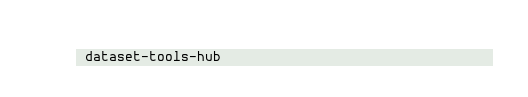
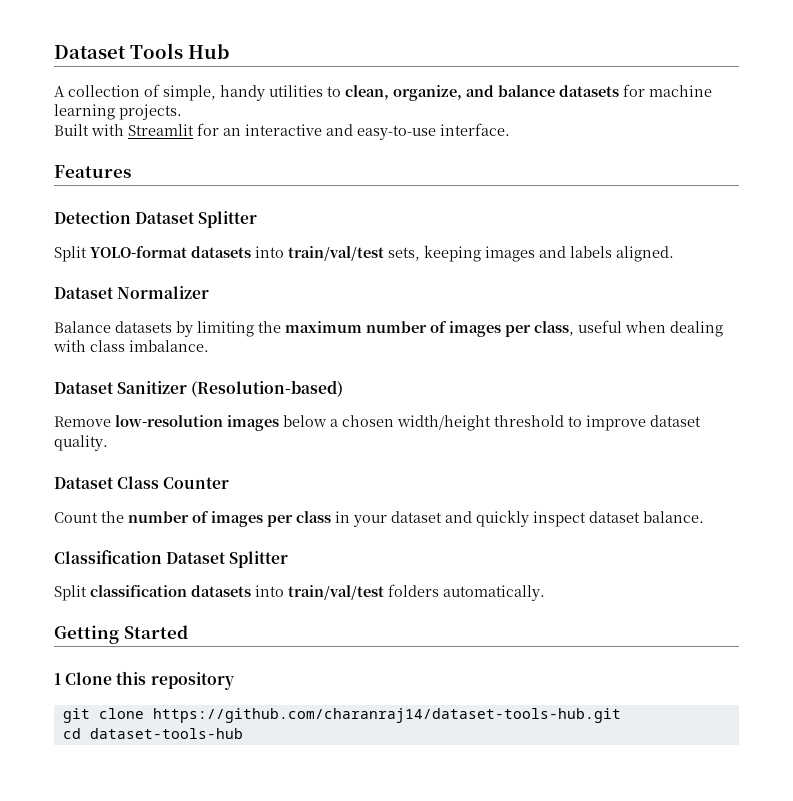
- dataset-tools-hub
+ Dataset Tools Hub
+ A collection of simple, handy utilities to clean, organize, and balance datasets for machine learning projects.
+ Built with Streamlit for an interactive and easy-to-use interface.
+ Features
+ Detection Dataset Splitter
+ Split YOLO-format datasets into train/val/test sets, keeping images and labels aligned.
+ Dataset Normalizer
+ Balance datasets by limiting the maximum number of images per class, useful when dealing with class imbalance.
+ Dataset Sanitizer (Resolution-based)
+ Remove low-resolution images below a chosen width/height threshold to improve dataset quality.
+ Dataset Class Counter
+ Count the number of images per class in your dataset and quickly inspect dataset balance.
+ Classification Dataset Splitter
+ Split classification datasets into train/val/test folders automatically.
+ Getting Started
+ 1 Clone this repository
+ git clone https://github.com/charanraj14/dataset-tools-hub.git
+ cd dataset-tools-hub

